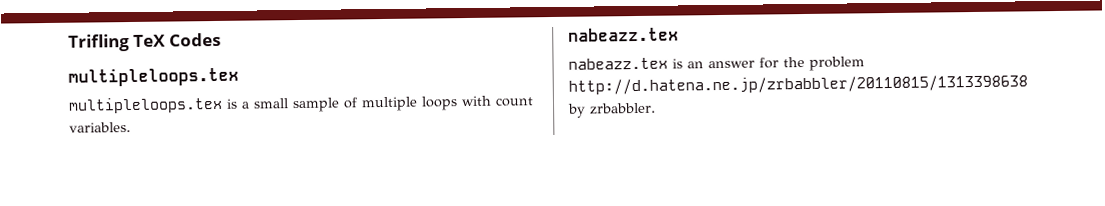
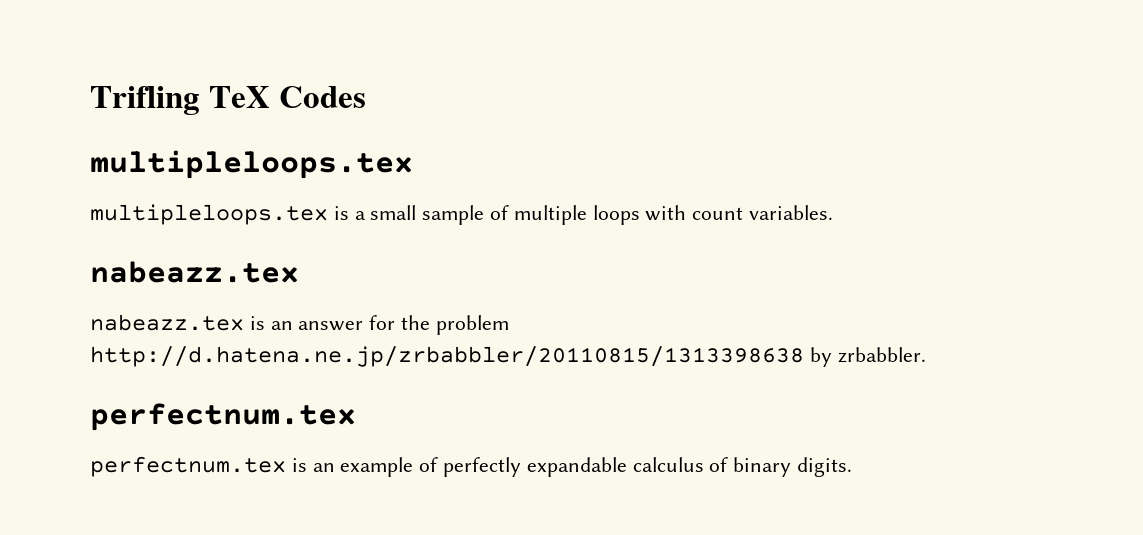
  nabeazz.tex is an answer for the problem http://d.hatena.ne.jp/zrbabbler/20110815/1313398638 by zrbabbler.
+ perfectnum.tex
+ perfectnum.tex is an example of perfectly expandable calculus of binary digits.

